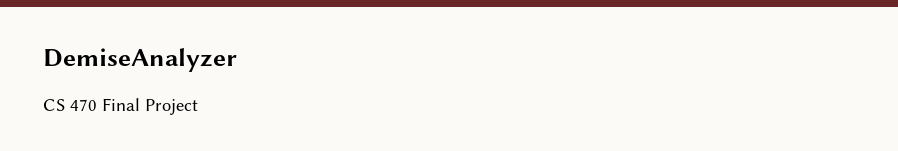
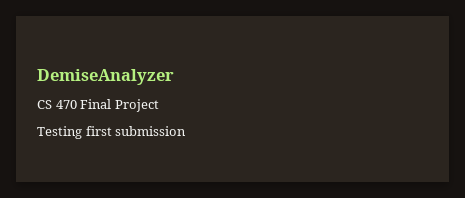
+ Testing first submission

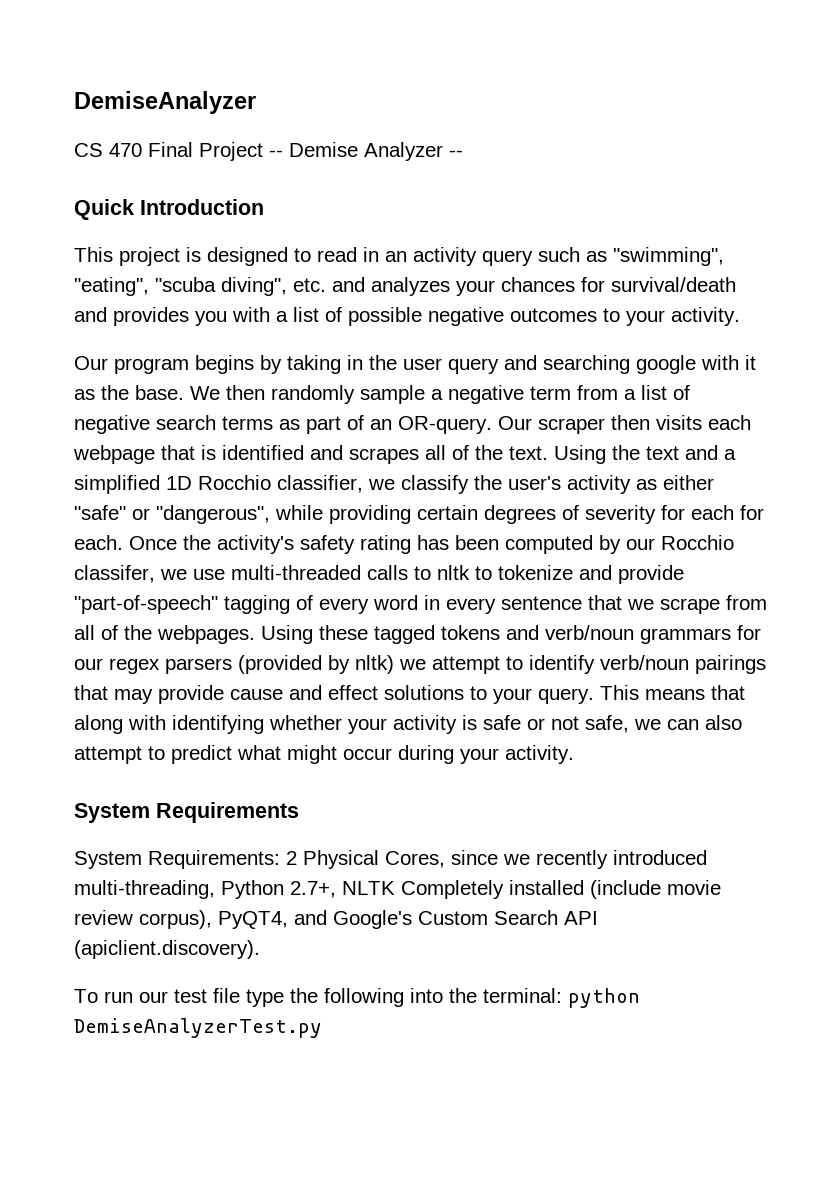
- CS 470 Final Project
- Testing first submission
+ CS 470 Final Project -- Demise Analyzer --
+ Quick Introduction
+ This project is designed to read in an activity query such as "swimming", "eating", "scuba diving", etc. and analyzes your chances for survival/death and provides you with a list of possible negative outcomes to your activity.
+ Our program begins by taking in the user query and searching google with it as the base. We then randomly sample a negative term from a list of negative search terms as part of an OR-query. Our scraper then visits each webpage that is identified and scrapes all of the text. Using the text and a simplified 1D Rocchio classifier, we classify the user's activity as either "safe" or "dangerous", while providing certain degrees of severity for each for each. Once the activity's safety rating has been computed by our Rocchio classifer, we use multi-threaded calls to nltk to tokenize and provide "part-of-speech" tagging of every word in every sentence that we scrape from all of the webpages. Using these tagged tokens and verb/noun grammars for our regex parsers (provided by nltk) we attempt to identify verb/noun pairings that may provide cause and effect solutions to your query. This means that along with identifying whether your activity is safe or not safe, we can also attempt to predict what might occur during your activity.
+ System Requirements
+ System Requirements: 2 Physical Cores, since we recently introduced multi-threading, Python 2.7+, NLTK Completely installed (include movie review corpus), PyQT4, and Google's Custom Search API (apiclient.discovery).
+ To run our test file type the following into the terminal: python DemiseAnalyzerTest.py

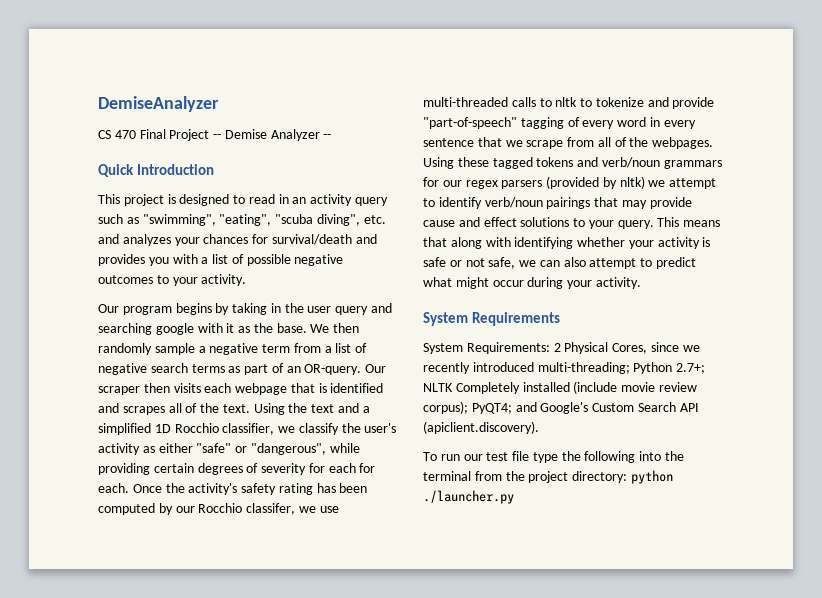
- System Requirements: 2 Physical Cores, since we recently introduced multi-threading, Python 2.7+, NLTK Completely installed (include movie review corpus), PyQT4, and Google's Custom Search API (apiclient.discovery).
+ System Requirements: 2 Physical Cores, since we recently introduced multi-threading; Python 2.7+; NLTK Completely installed (include movie review corpus); PyQT4; and Google's Custom Search API (apiclient.discovery).
- To run our test file type the following into the terminal: python DemiseAnalyzerTest.py
+ To run our test file type the following into the terminal from the project directory: python ./launcher.py

